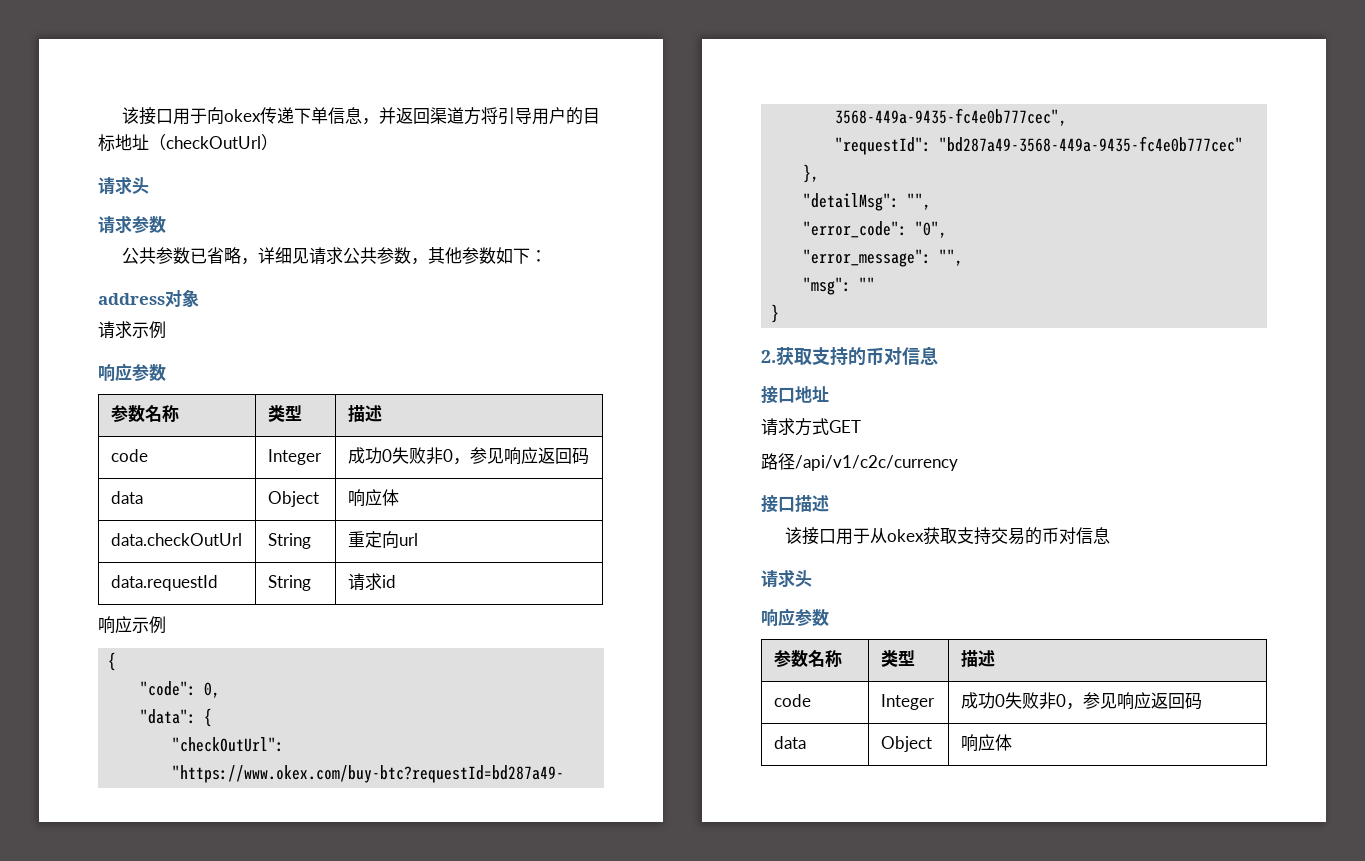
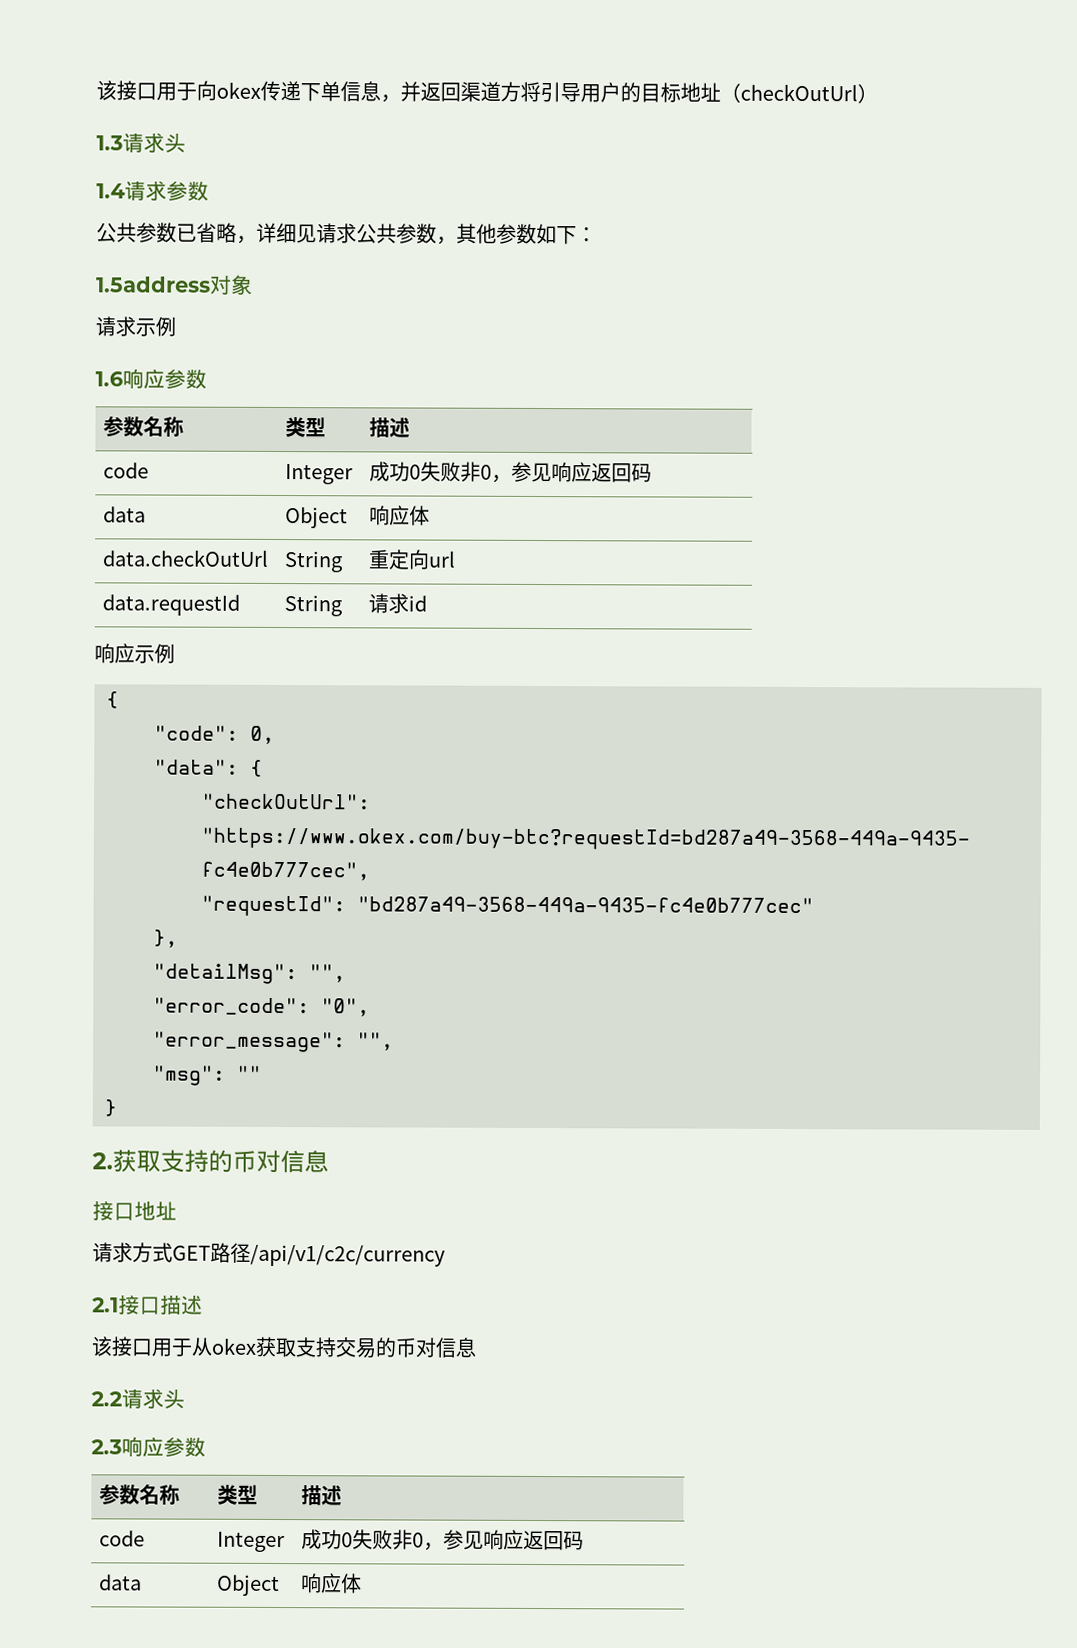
  该接口用于向okex传递下单信息，并返回渠道方将引导用户的目标地址（checkOutUrl）
- 请求头
- 请求参数
+ 1.3请求头
+ 1.4请求参数
- address对象
+ 1.5address对象
  请求示例
- 响应参数
+ 1.6响应参数
- 请求方式GET
- 路径/api/v1/c2c/currency
+ 请求方式GET路径/api/v1/c2c/currency
- 接口描述
+ 2.1接口描述
  该接口用于从okex获取支持交易的币对信息
- 请求头
- 响应参数
+ 2.2请求头
+ 2.3响应参数

